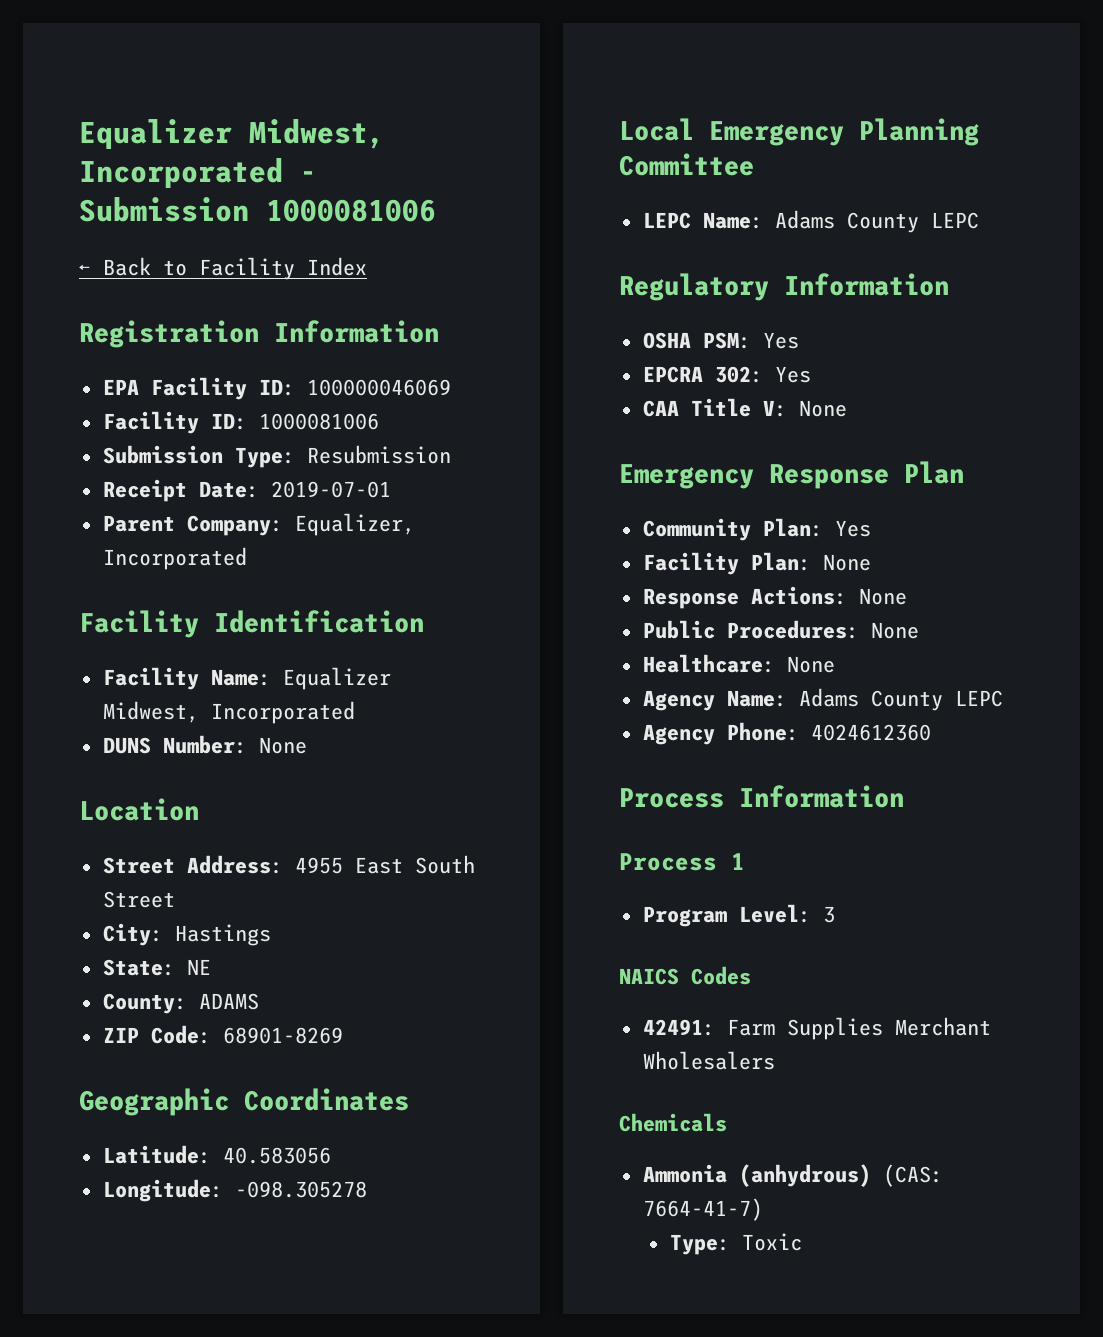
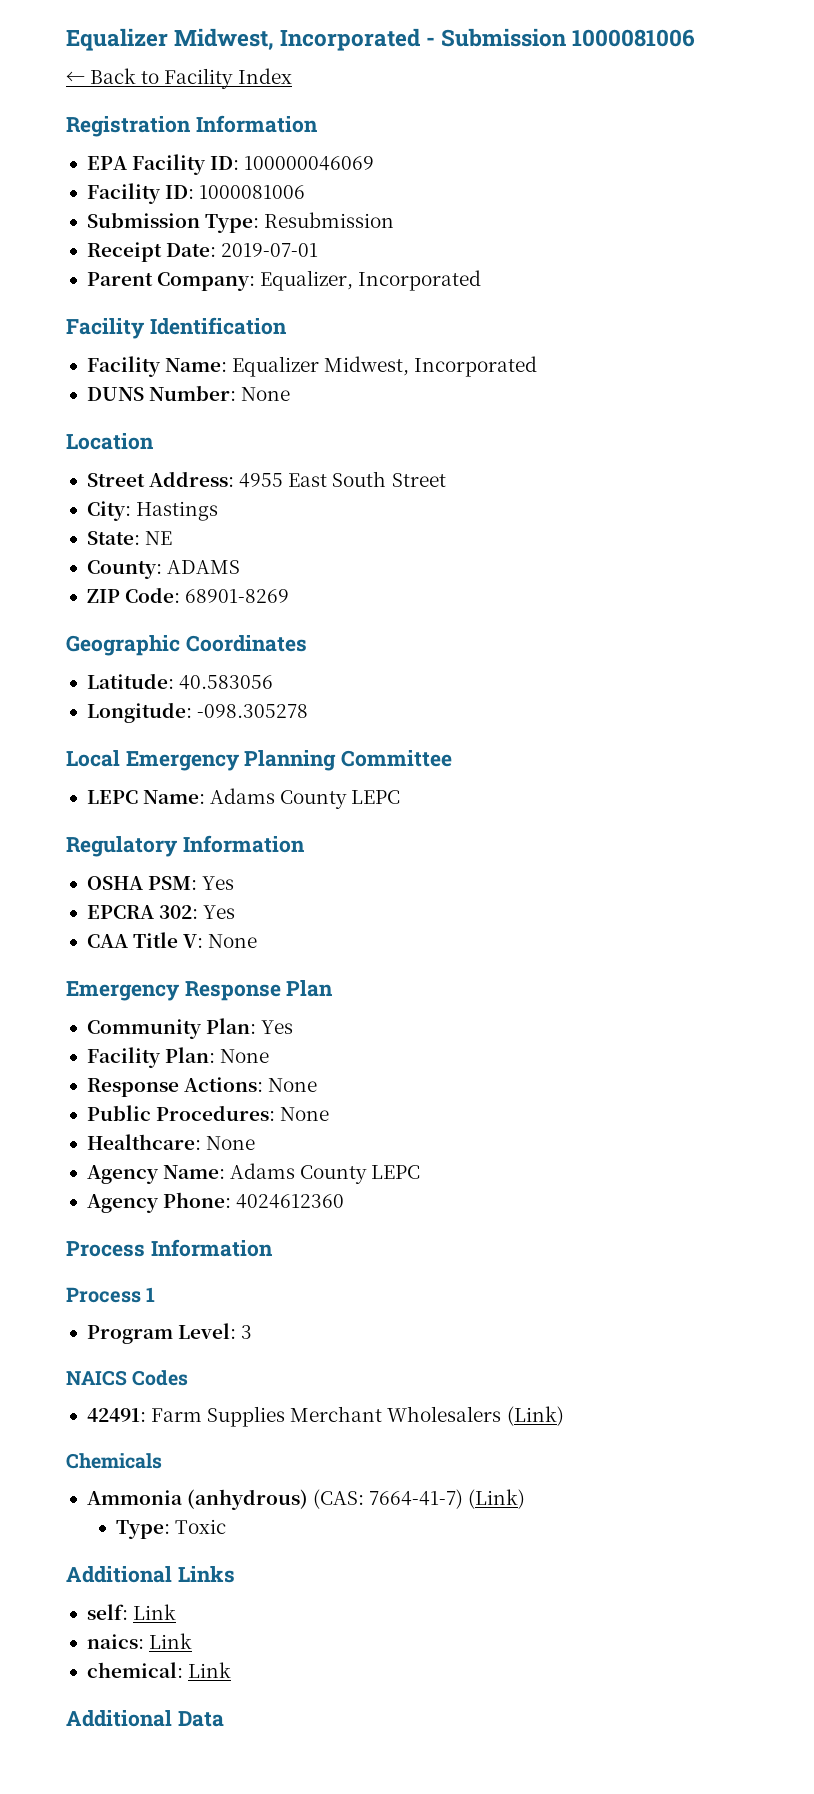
- 42491: Farm Supplies Merchant Wholesalers
+ 42491: Farm Supplies Merchant Wholesalers (Link)
- Ammonia (anhydrous) (CAS: 7664-41-7)
+ Ammonia (anhydrous) (CAS: 7664-41-7) (Link)
+ Additional Links
+ self: Link
+ naics: Link
+ chemical: Link
+ Additional Data

